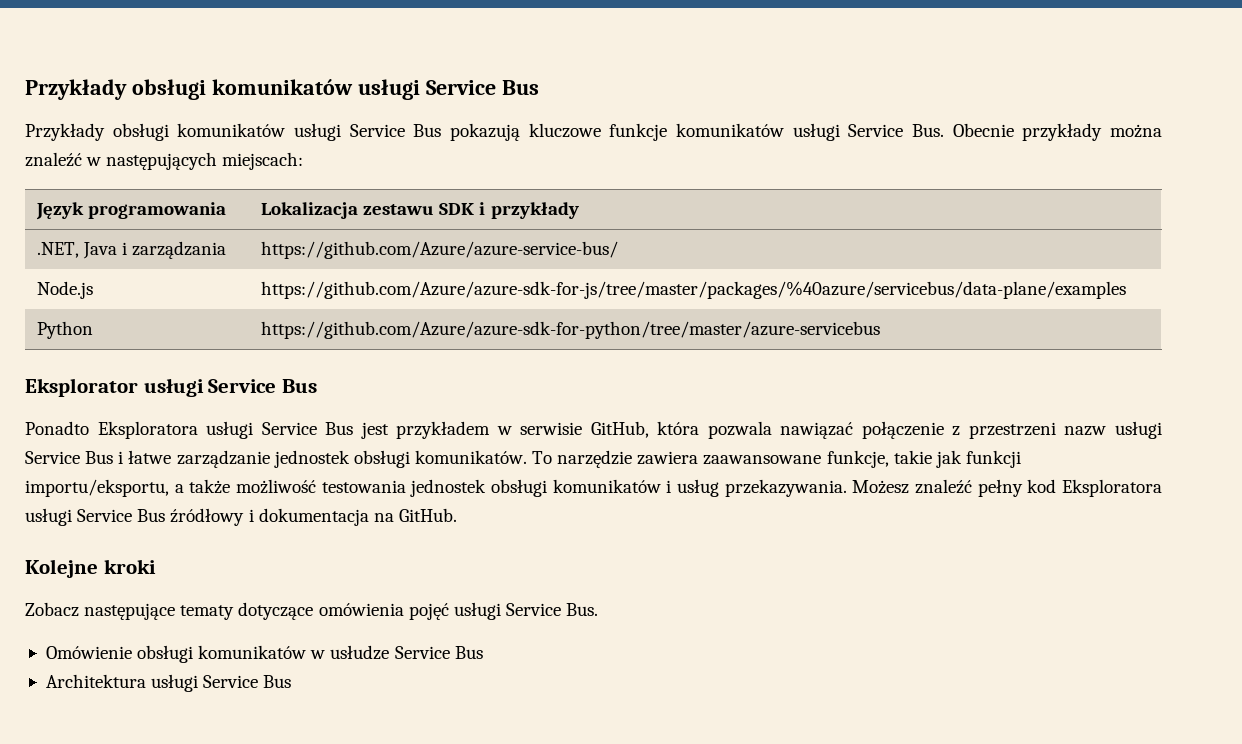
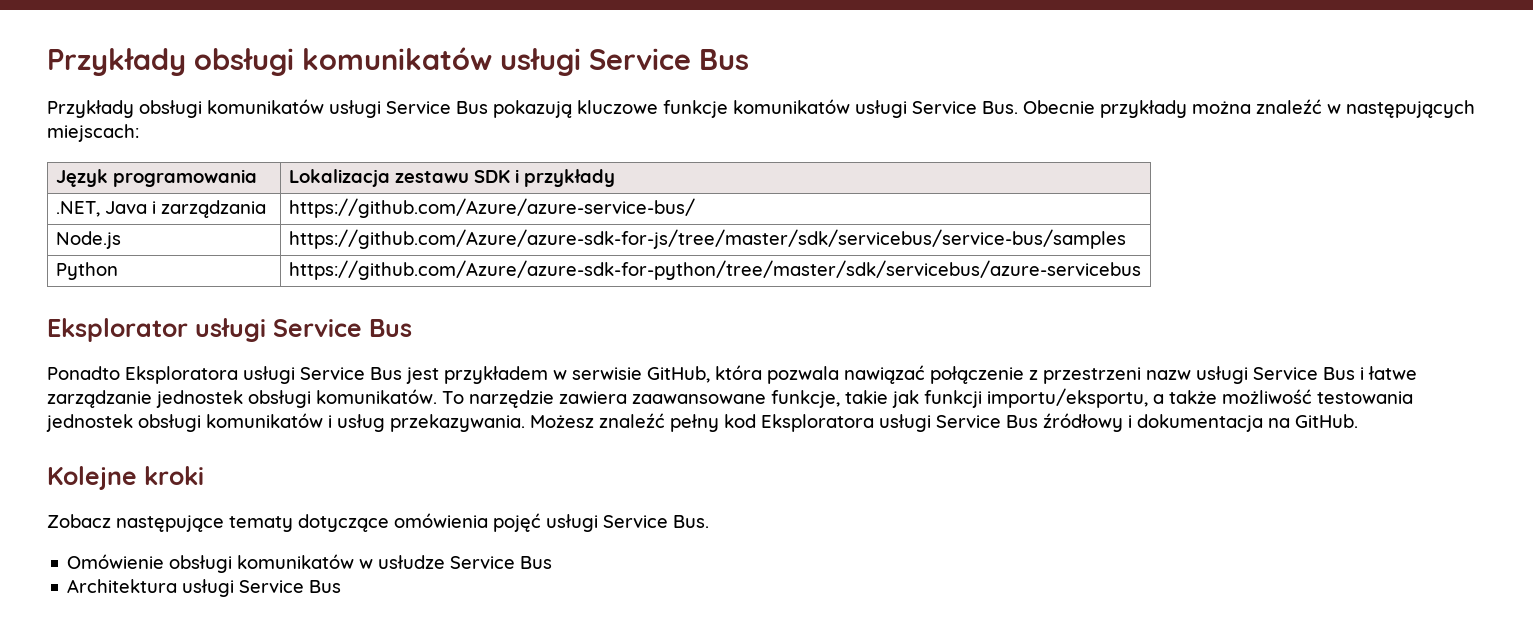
- Node.js | https://github.com/Azure/azure-sdk-for-js/tree/master/packages/%40azure/servicebus/data-plane/examples
+ Node.js | https://github.com/Azure/azure-sdk-for-js/tree/master/sdk/servicebus/service-bus/samples
- Python | https://github.com/Azure/azure-sdk-for-python/tree/master/azure-servicebus
+ Python | https://github.com/Azure/azure-sdk-for-python/tree/master/sdk/servicebus/azure-servicebus

